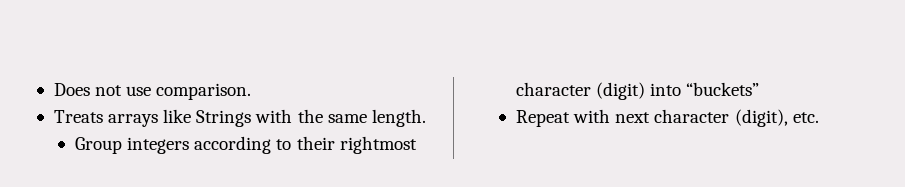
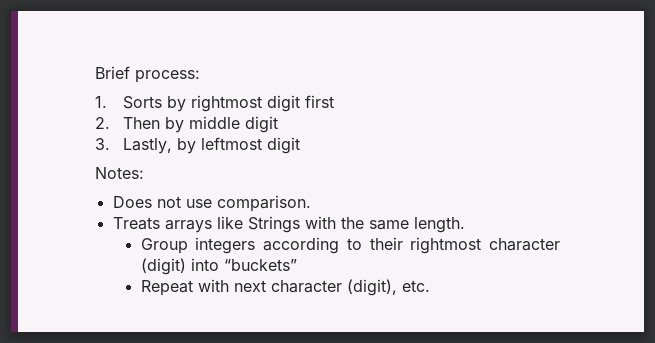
+ Brief process:
+ 1. Sorts by rightmost digit first
+ 2. Then by middle digit
+ 3. Lastly, by leftmost digit
+ Notes:

